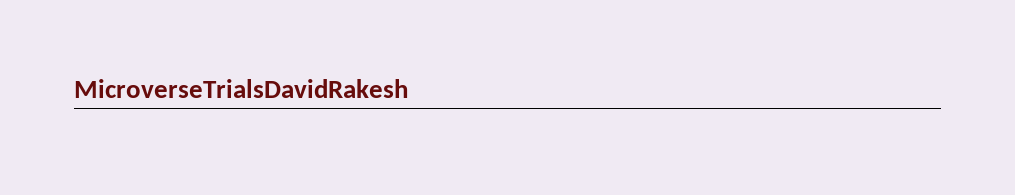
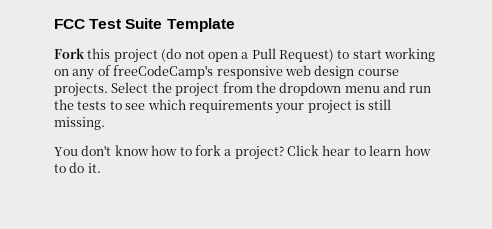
- MicroverseTrialsDavidRakesh
+ FCC Test Suite Template
+ Fork this project (do not open a Pull Request) to start working on any of freeCodeCamp's responsive web design course projects. Select the project from the dropdown menu and run the tests to see which requirements your project is still missing.
+ You don't know how to fork a project? Click hear to learn how to do it.

